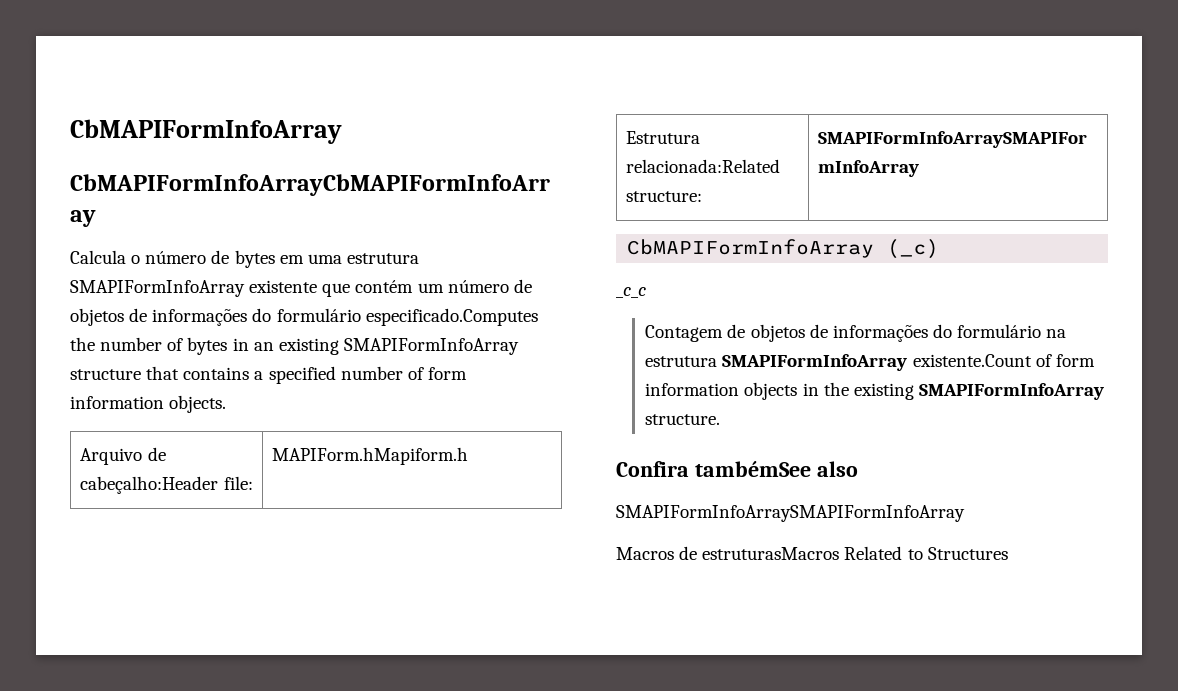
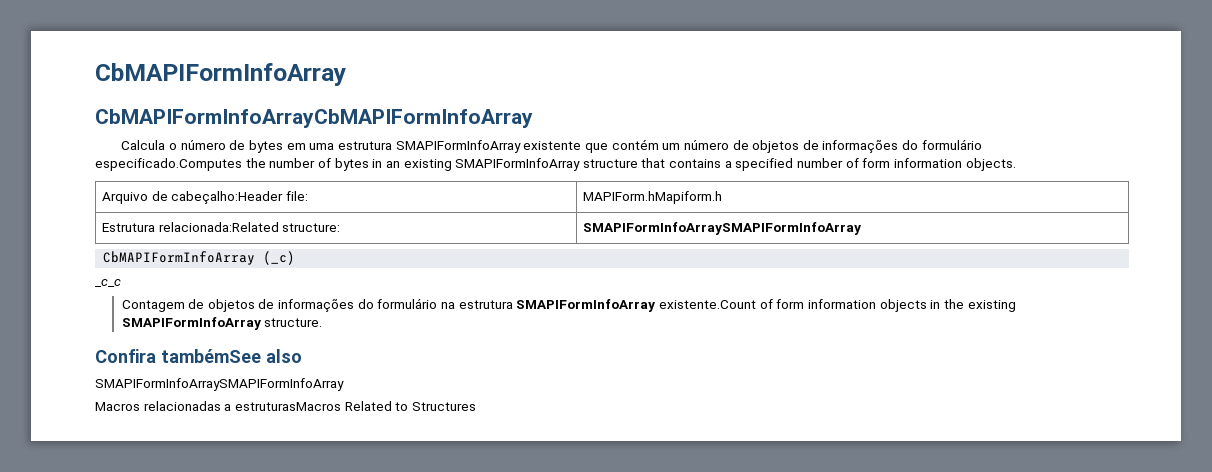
- Macros de estruturasMacros Related to Structures
+ Macros relacionadas a estruturasMacros Related to Structures

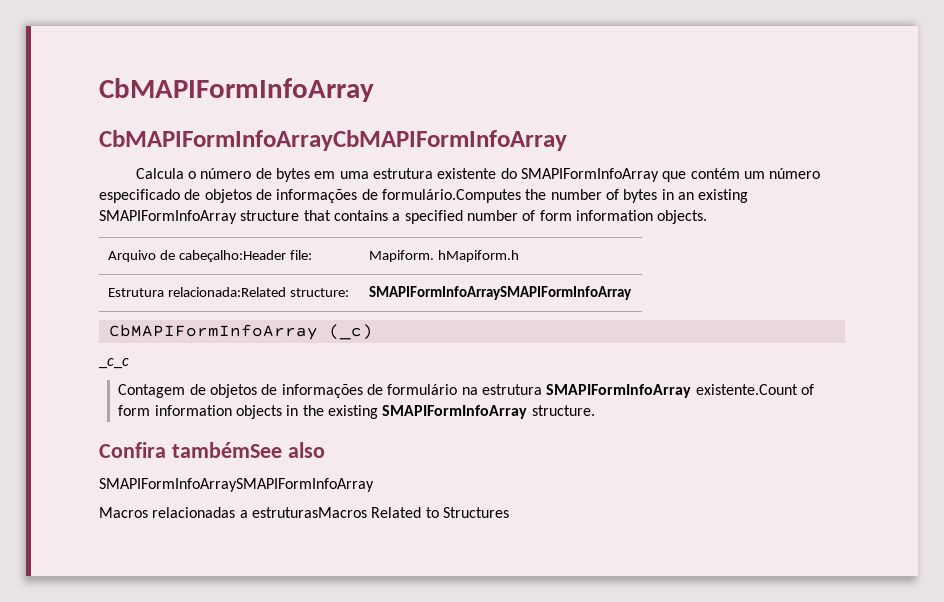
- Calcula o número de bytes em uma estrutura SMAPIFormInfoArray existente que contém um número de objetos de informações do formulário especificado.Computes the number of bytes in an existing SMAPIFormInfoArray structure that contains a specified number of form information objects.
+ Calcula o número de bytes em uma estrutura existente do SMAPIFormInfoArray que contém um número especificado de objetos de informações de formulário.Computes the number of bytes in an existing SMAPIFormInfoArray structure that contains a specified number of form information objects.
- Arquivo de cabeçalho:Header file: | MAPIForm.hMapiform.h
+ Arquivo de cabeçalho:Header file: | Mapiform. hMapiform.h
- Contagem de objetos de informações do formulário na estrutura SMAPIFormInfoArray existente.Count of form information objects in the existing SMAPIFormInfoArray structure.
+ Contagem de objetos de informações de formulário na estrutura SMAPIFormInfoArray existente.Count of form information objects in the existing SMAPIFormInfoArray structure.

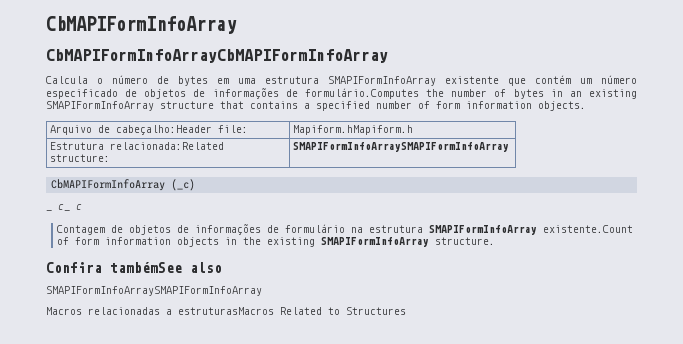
- Calcula o número de bytes em uma estrutura existente do SMAPIFormInfoArray que contém um número especificado de objetos de informações de formulário.Computes the number of bytes in an existing SMAPIFormInfoArray structure that contains a specified number of form information objects.
+ Calcula o número de bytes em uma estrutura SMAPIFormInfoArray existente que contém um número especificado de objetos de informações de formulário.Computes the number of bytes in an existing SMAPIFormInfoArray structure that contains a specified number of form information objects.
- Arquivo de cabeçalho:Header file: | Mapiform. hMapiform.h
+ Arquivo de cabeçalho:Header file: | Mapiform.hMapiform.h
- _c_c
+ _ c_ c

